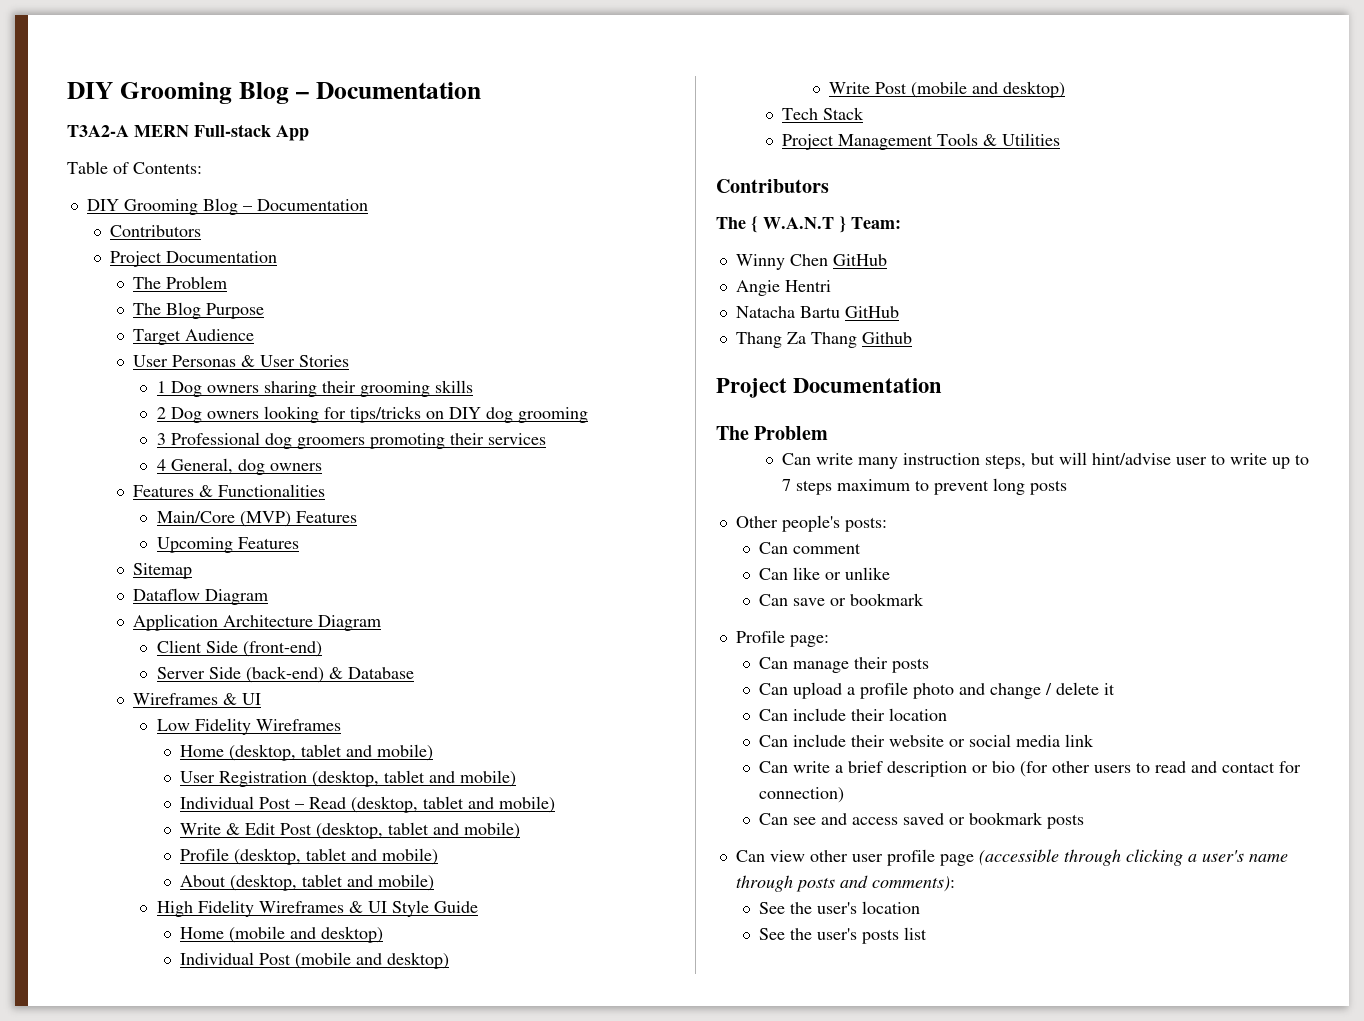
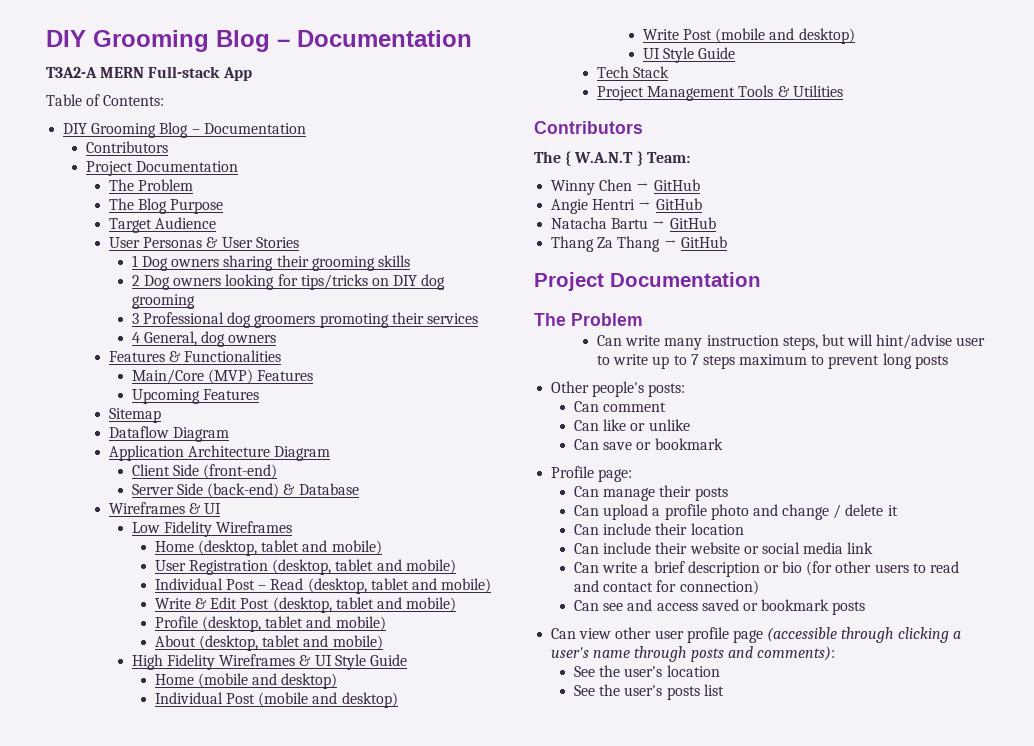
  Write Post (mobile and desktop)
+ UI Style Guide
- Winny Chen GitHub
+ Winny Chen → GitHub
- Angie Hentri
+ Angie Hentri → GitHub
- Natacha Bartu GitHub
+ Natacha Bartu → GitHub
- Thang Za Thang Github
+ Thang Za Thang → GitHub

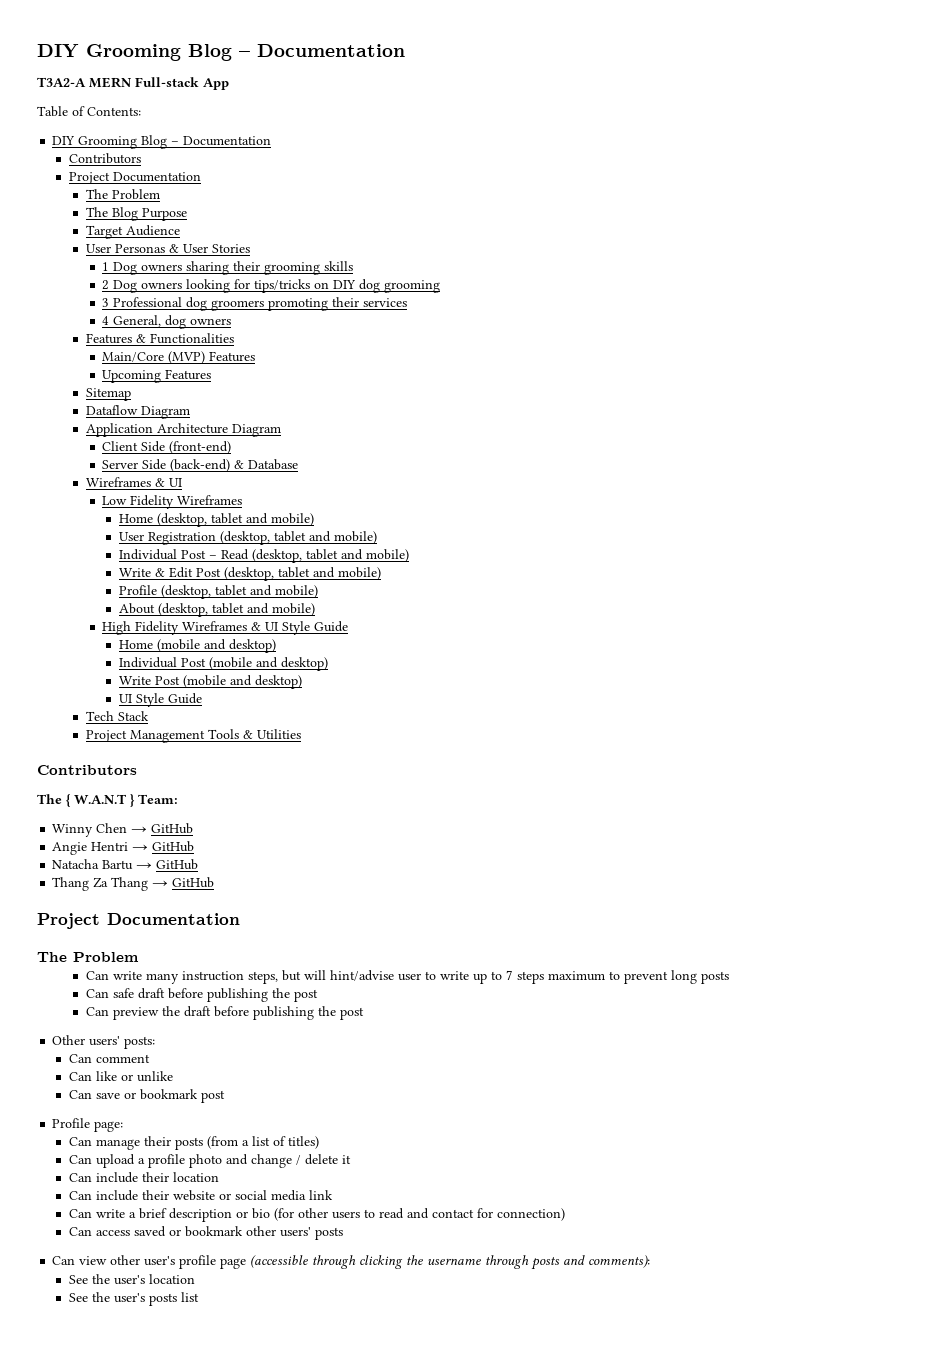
+ Can safe draft before publishing the post
+ Can preview the draft before publishing the post
- Other people's posts:
+ Other users' posts:
- Can save or bookmark
+ Can save or bookmark post
- Can manage their posts
+ Can manage their posts (from a list of titles)
- Can see and access saved or bookmark posts
+ Can access saved or bookmark other users' posts
- Can view other user profile page (accessible through clicking a user's name through posts and comments):
+ Can view other user's profile page (accessible through clicking the username through posts and comments):

